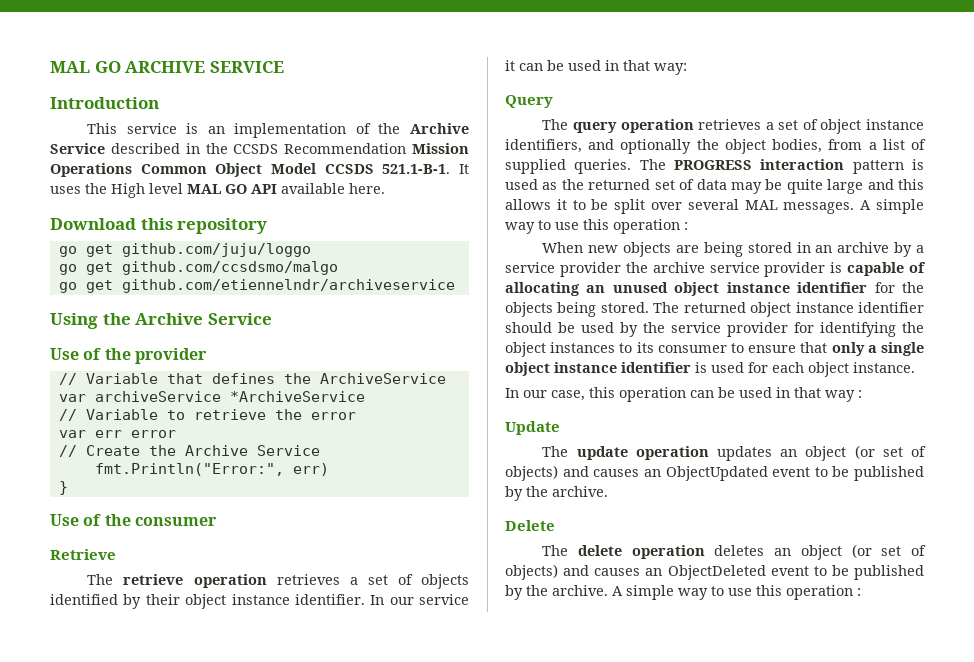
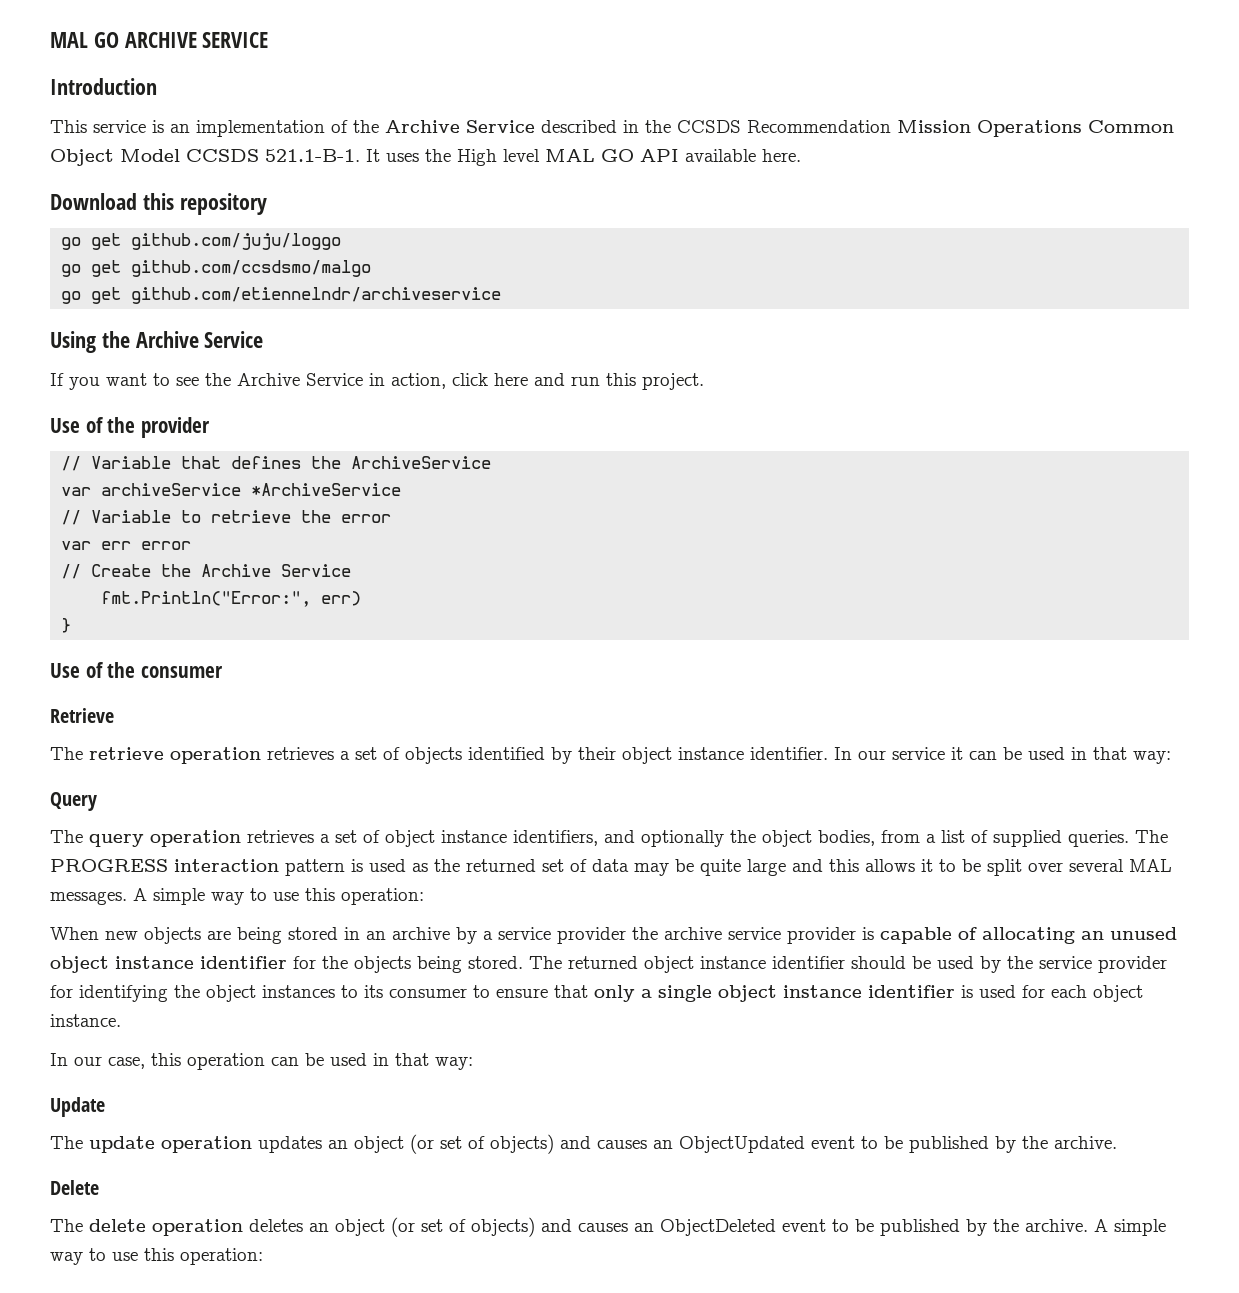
+ If you want to see the Archive Service in action, click here and run this project.
- The PROGRESS interaction pattern is used as the returned set of data may be quite large and this allows it to be split over several MAL messages. A simple way to use this operation :
+ The PROGRESS interaction pattern is used as the returned set of data may be quite large and this allows it to be split over several MAL messages. A simple way to use this operation:
- In our case, this operation can be used in that way :
+ In our case, this operation can be used in that way:
- The delete operation deletes an object (or set of objects) and causes an ObjectDeleted event to be published by the archive. A simple way to use this operation :
+ The delete operation deletes an object (or set of objects) and causes an ObjectDeleted event to be published by the archive. A simple way to use this operation:

